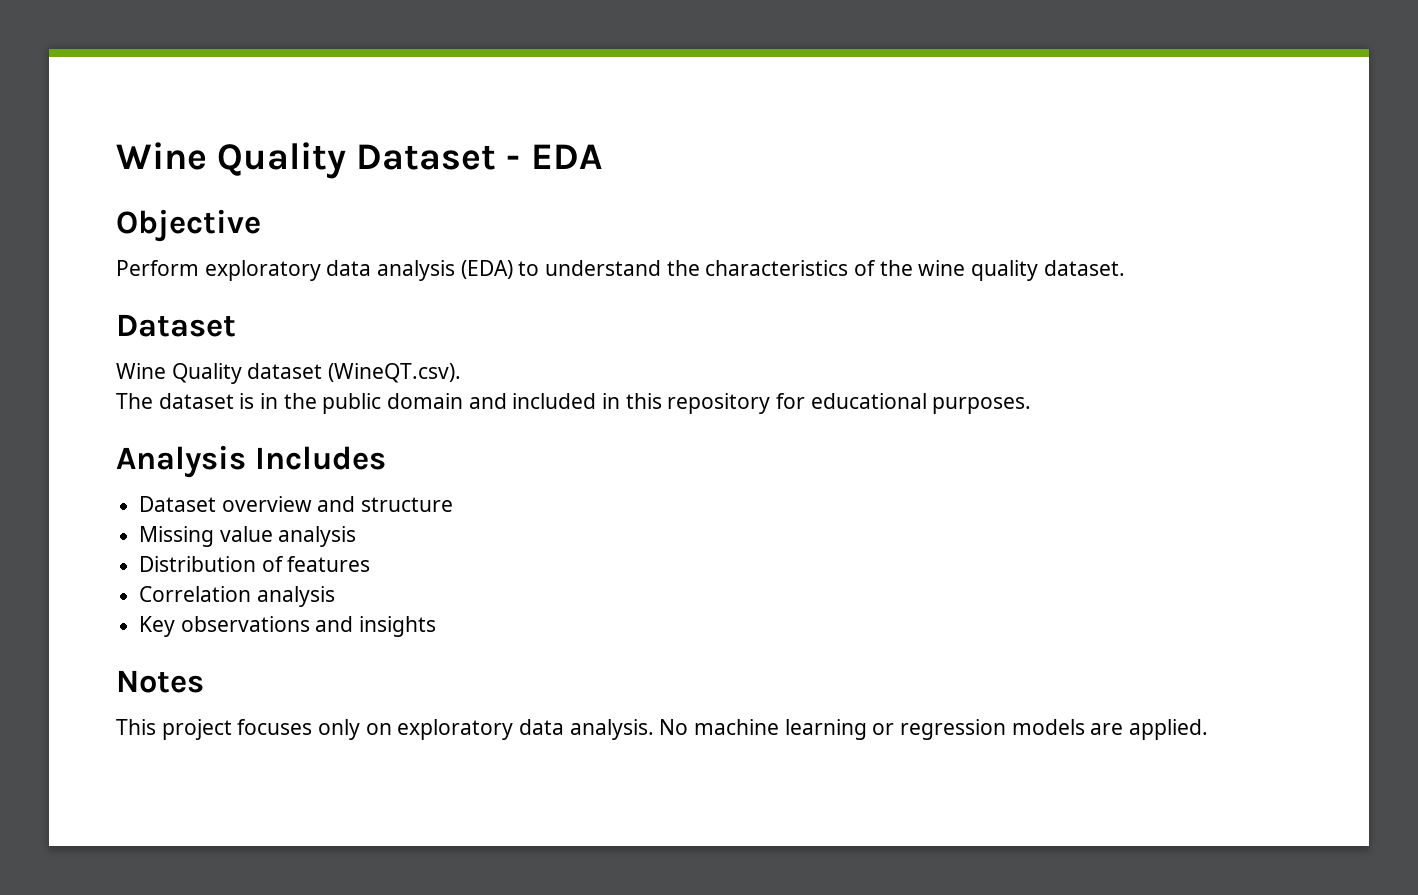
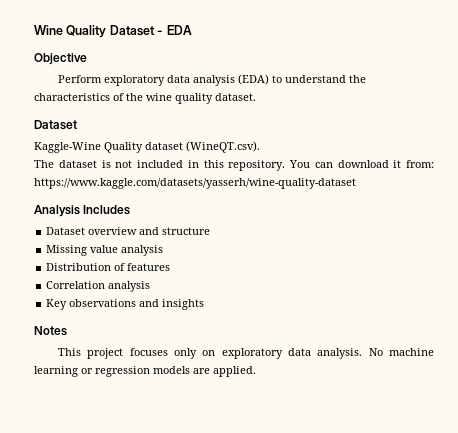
- Wine Quality dataset (WineQT.csv).
+ Kaggle-Wine Quality dataset (WineQT.csv).
- The dataset is in the public domain and included in this repository for educational purposes.
+ The dataset is not included in this repository. You can download it from: https://www.kaggle.com/datasets/yasserh/wine-quality-dataset

